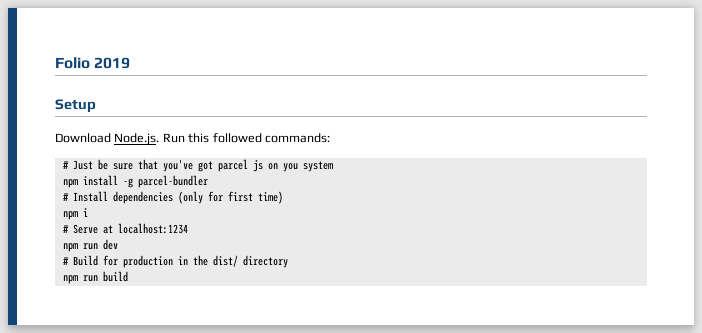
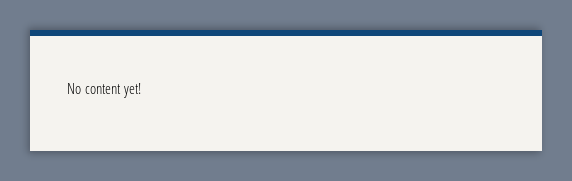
- Folio 2019
- Setup
- Download Node.js. Run this followed commands:
- # Just be sure that you've got parcel js on you system
- npm install -g parcel-bundler
- # Install dependencies (only for first time)
- npm i
- # Serve at localhost:1234
- npm run dev
- # Build for production in the dist/ directory
- npm run build
+ No content yet!

